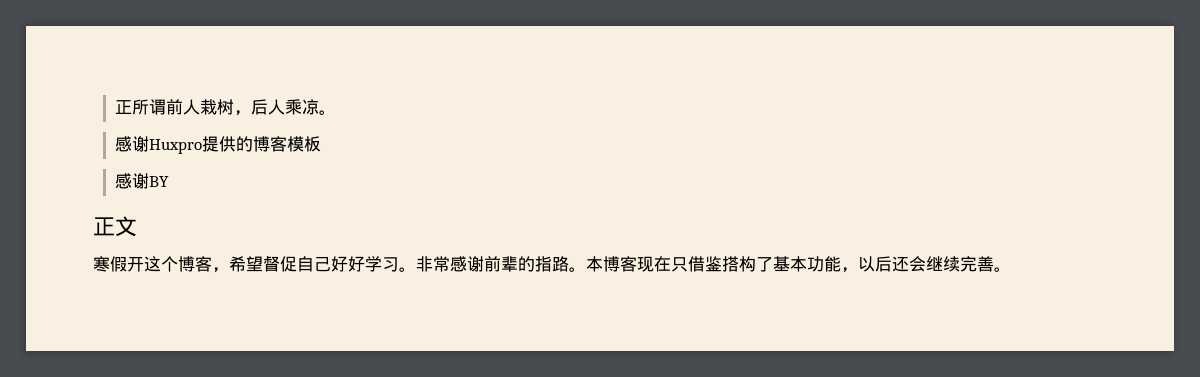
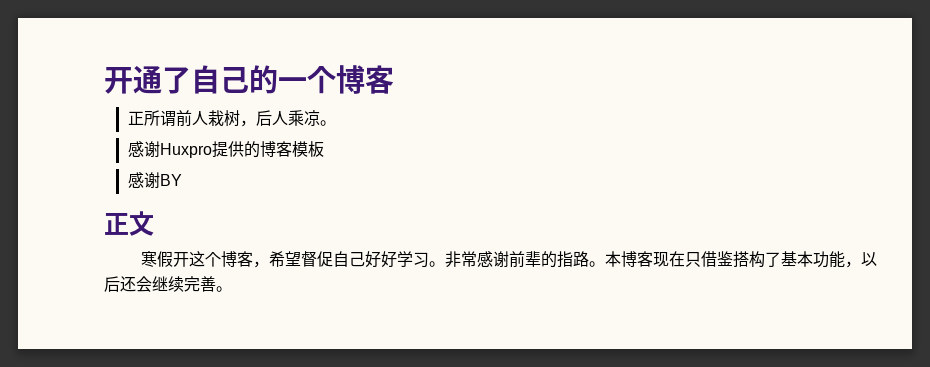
+ 开通了自己的一个博客

